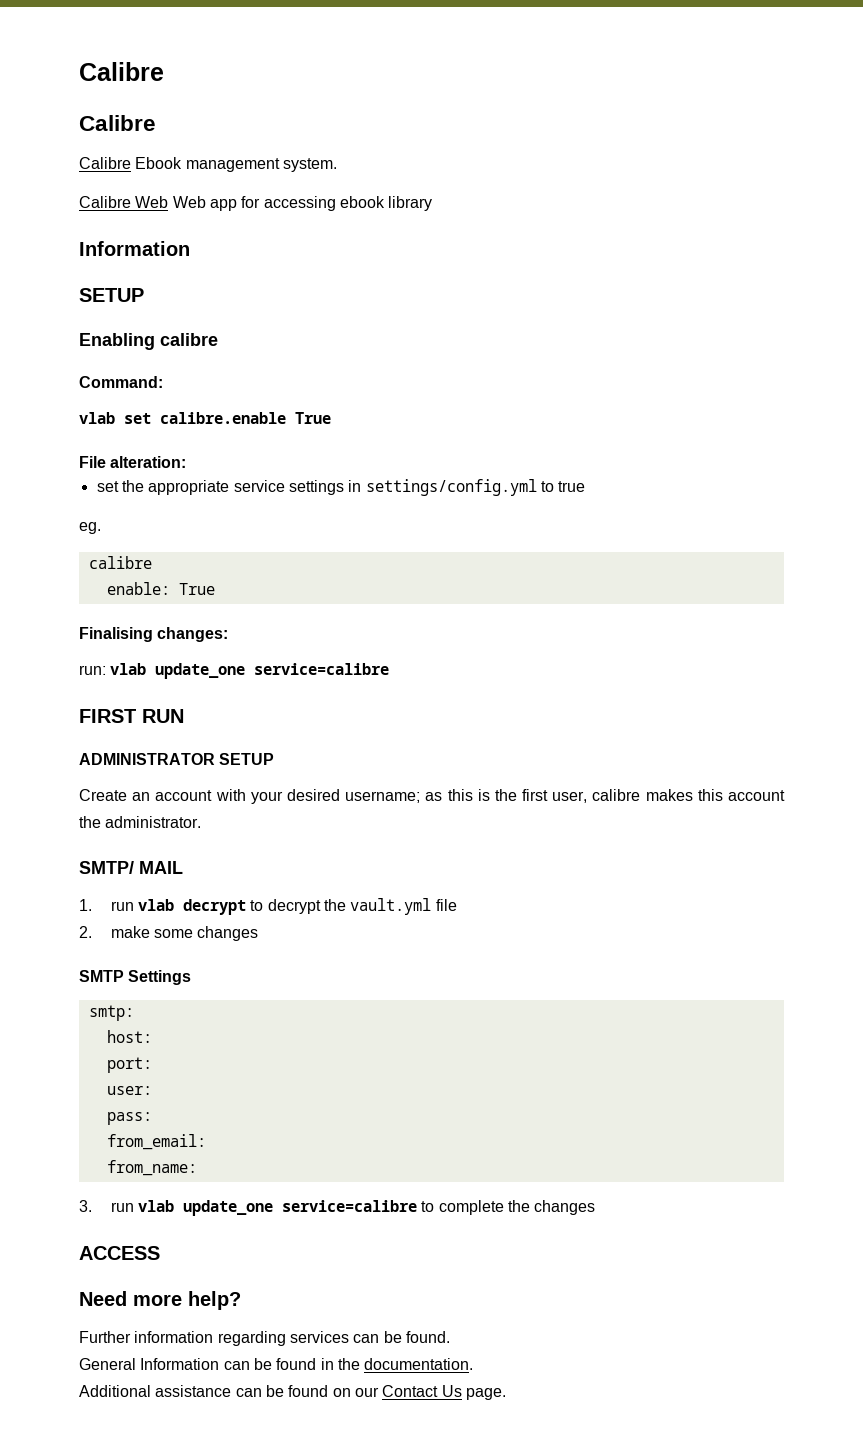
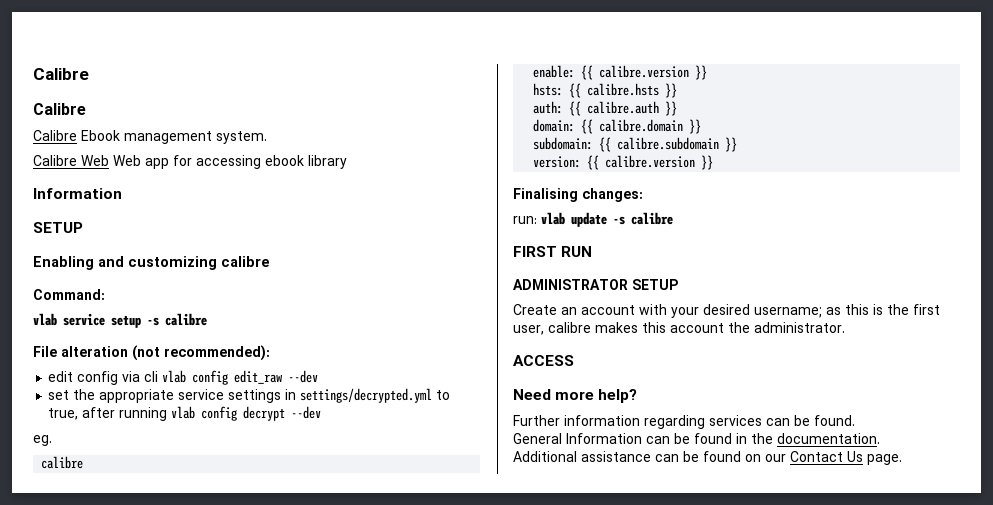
- Enabling calibre
+ Enabling and customizing calibre
- vlab set calibre.enable True
- File alteration:
+ vlab service setup -s calibre
+ File alteration (not recommended):
+ edit config via cli vlab config edit_raw --dev
- set the appropriate service settings in settings/config.yml to true
+ set the appropriate service settings in settings/decrypted.yml to true, after running vlab config decrypt --dev
  eg.
  calibre
- enable: True
+ enable: {{ calibre.version }}
+ hsts: {{ calibre.hsts }}
+ auth: {{ calibre.auth }}
+ domain: {{ calibre.domain }}
+ subdomain: {{ calibre.subdomain }}
+ version: {{ calibre.version }}
- run: vlab update_one service=calibre
+ run: vlab update -s calibre
- SMTP/ MAIL
- 1. run vlab decrypt to decrypt the vault.yml file
- 2. make some changes
- SMTP Settings
- smtp:
- host:
- port:
- user:
- pass:
- from_email:
- from_name:
- 3. run vlab update_one service=calibre to complete the changes

